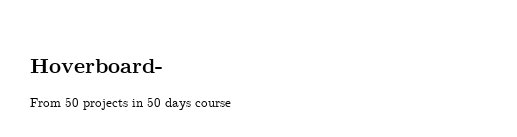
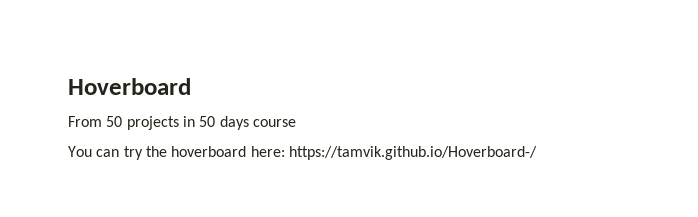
- Hoverboard-
+ Hoverboard
+ You can try the hoverboard here: https://tamvik.github.io/Hoverboard-/

